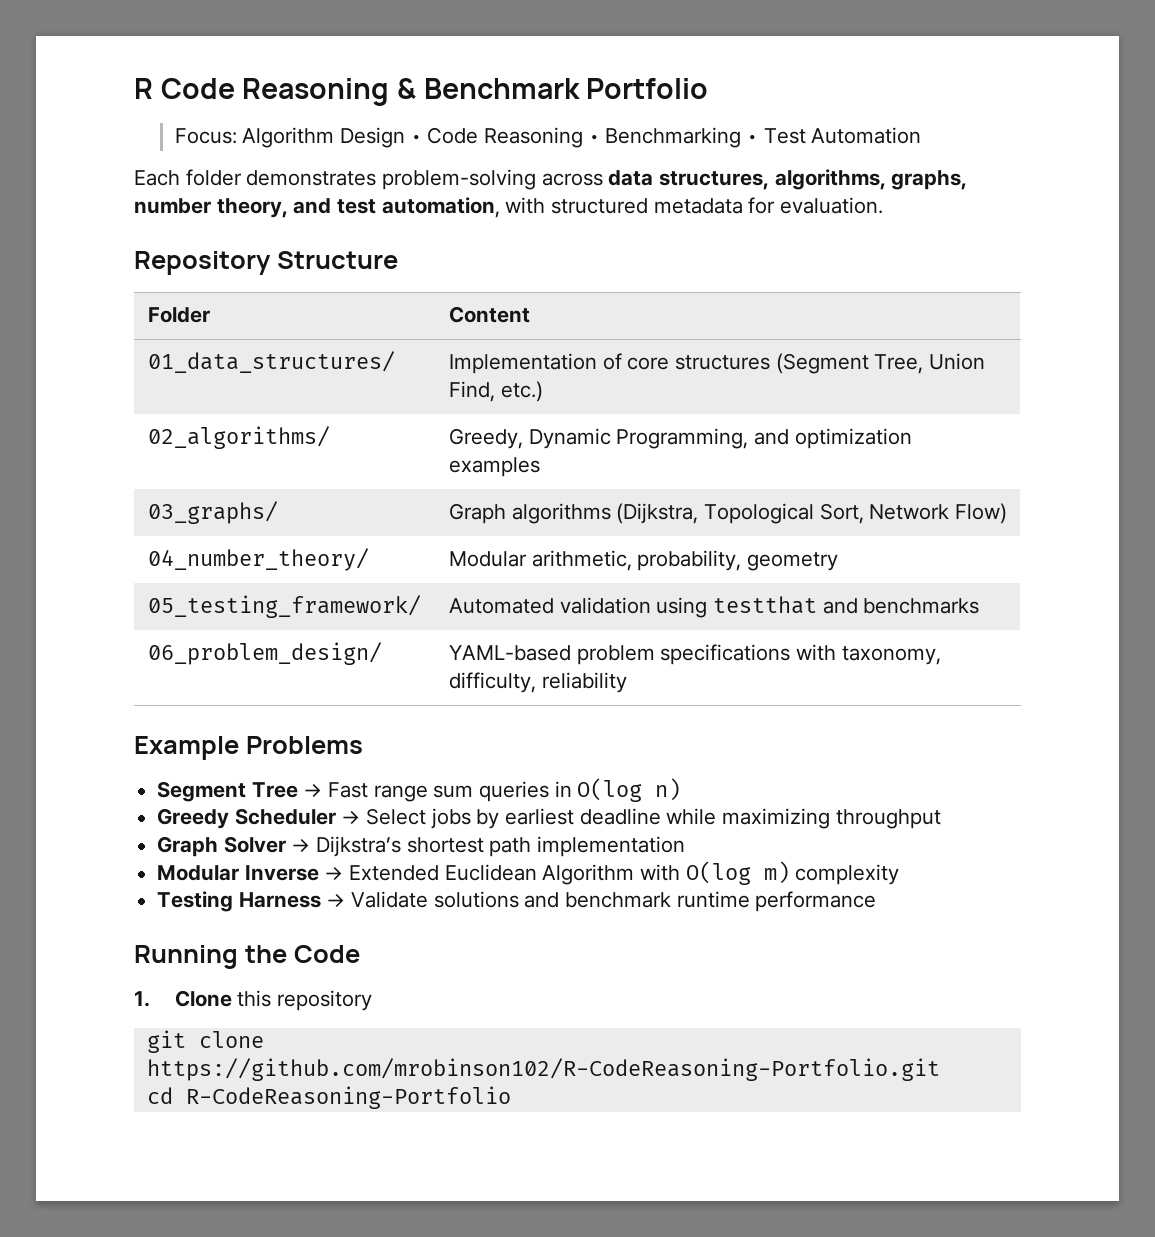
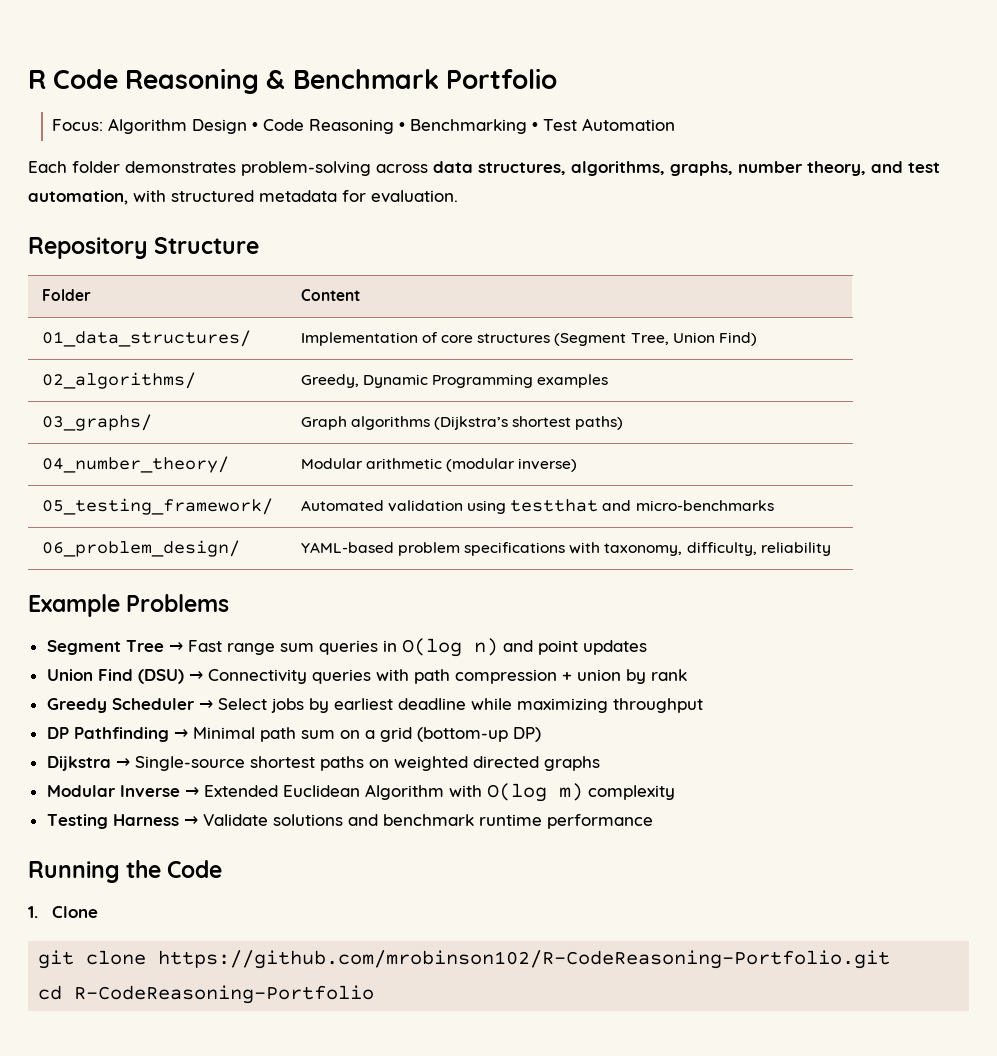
- 01_data_structures/ | Implementation of core structures (Segment Tree, Union Find, etc.)
+ 01_data_structures/ | Implementation of core structures (Segment Tree, Union Find)
- 02_algorithms/ | Greedy, Dynamic Programming, and optimization examples
+ 02_algorithms/ | Greedy, Dynamic Programming examples
- 03_graphs/ | Graph algorithms (Dijkstra, Topological Sort, Network Flow)
+ 03_graphs/ | Graph algorithms (Dijkstra’s shortest paths)
- 04_number_theory/ | Modular arithmetic, probability, geometry
+ 04_number_theory/ | Modular arithmetic (modular inverse)
- 05_testing_framework/ | Automated validation using testthat and benchmarks
+ 05_testing_framework/ | Automated validation using testthat and micro-benchmarks
- Segment Tree → Fast range sum queries in O(log n)
+ Segment Tree → Fast range sum queries in O(log n) and point updates
+ Union Find (DSU) → Connectivity queries with path compression + union by rank
- Graph Solver → Dijkstra’s shortest path implementation
+ DP Pathfinding → Minimal path sum on a grid (bottom-up DP)
+ Dijkstra → Single-source shortest paths on weighted directed graphs
- 1. Clone this repository
+ 1. Clone

